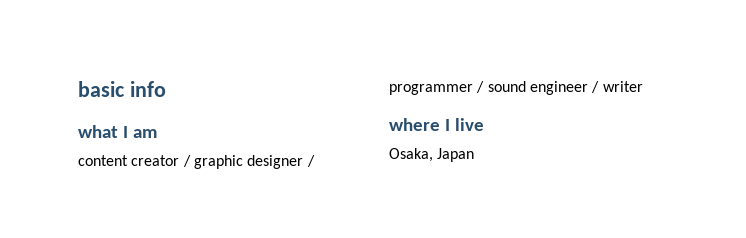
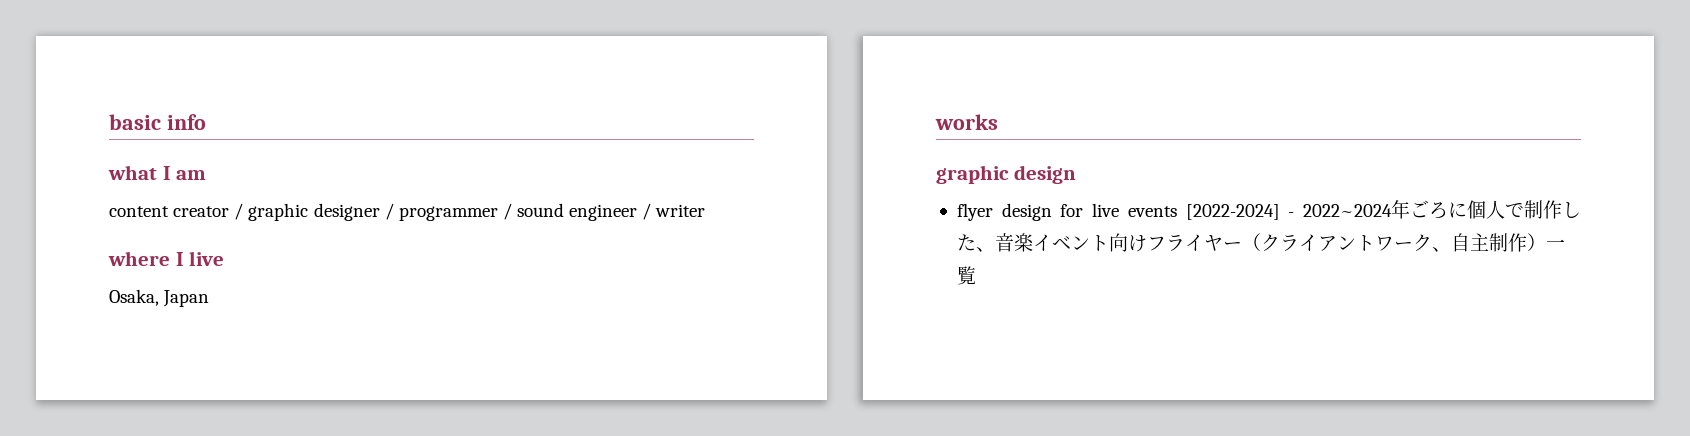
+ works
+ graphic design
+ flyer design for live events [2022-2024] - 2022~2024年ごろに個人で制作した、音楽イベント向けフライヤー（クライアントワーク、自主制作）一覧

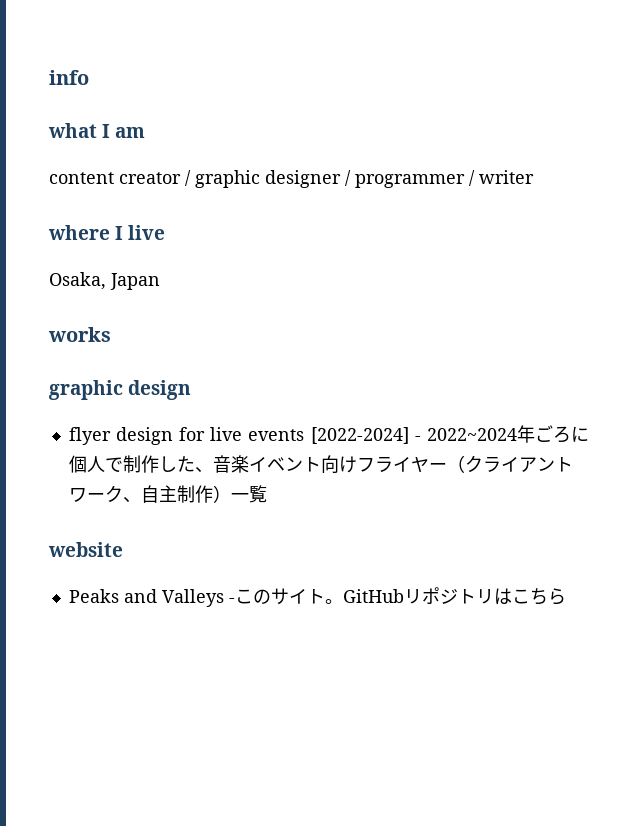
- basic info
+ info
- content creator / graphic designer / programmer / sound engineer / writer
+ content creator / graphic designer / programmer / writer
+ website
+ Peaks and Valleys -このサイト。GitHubリポジトリはこちら

